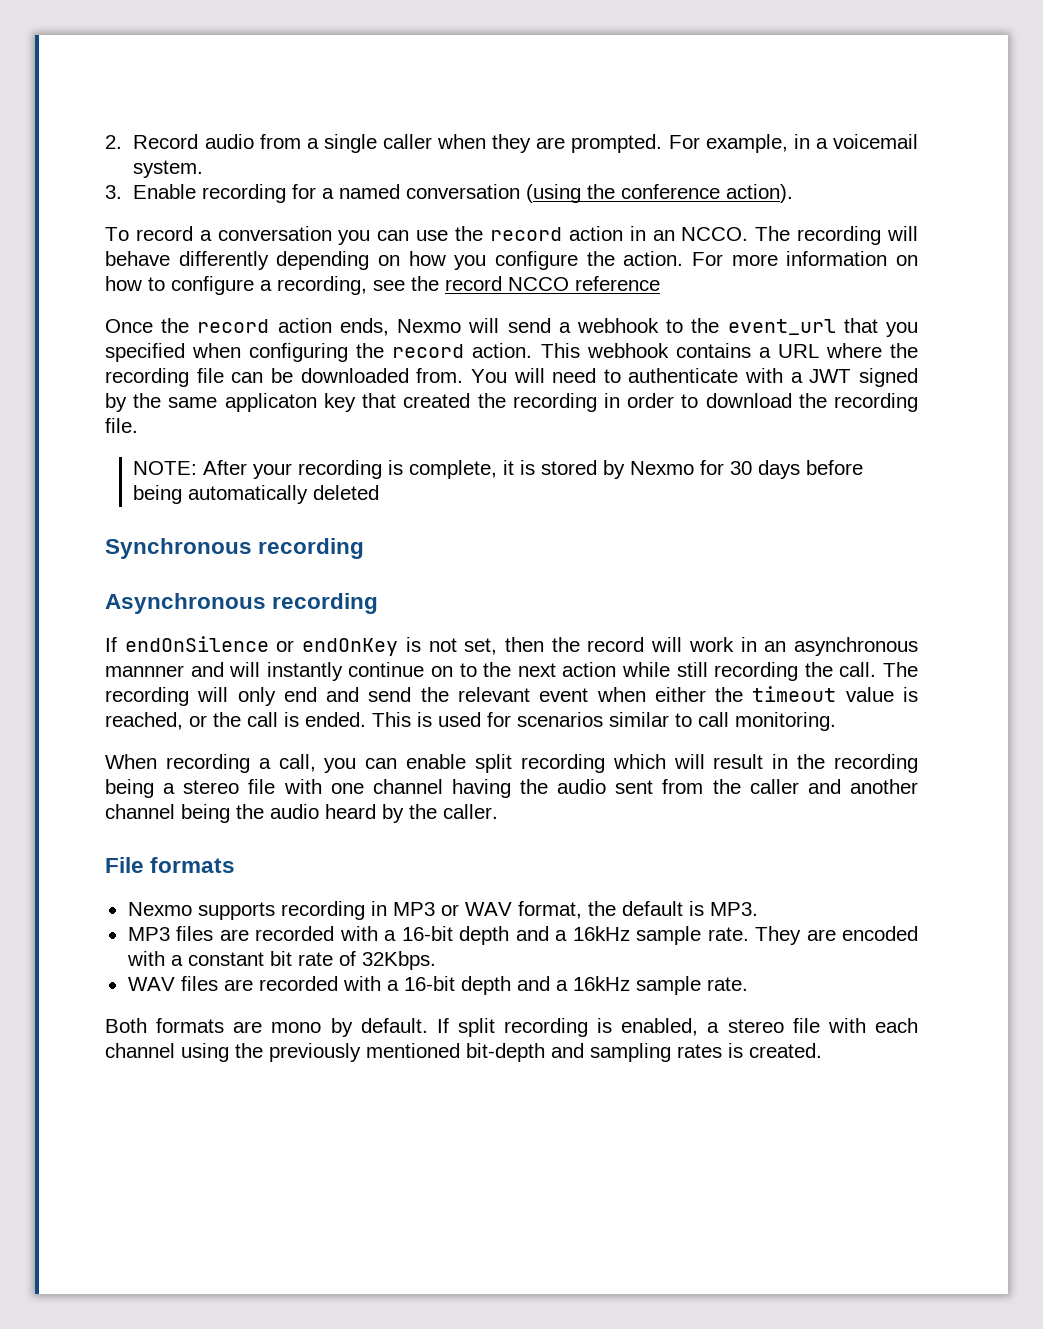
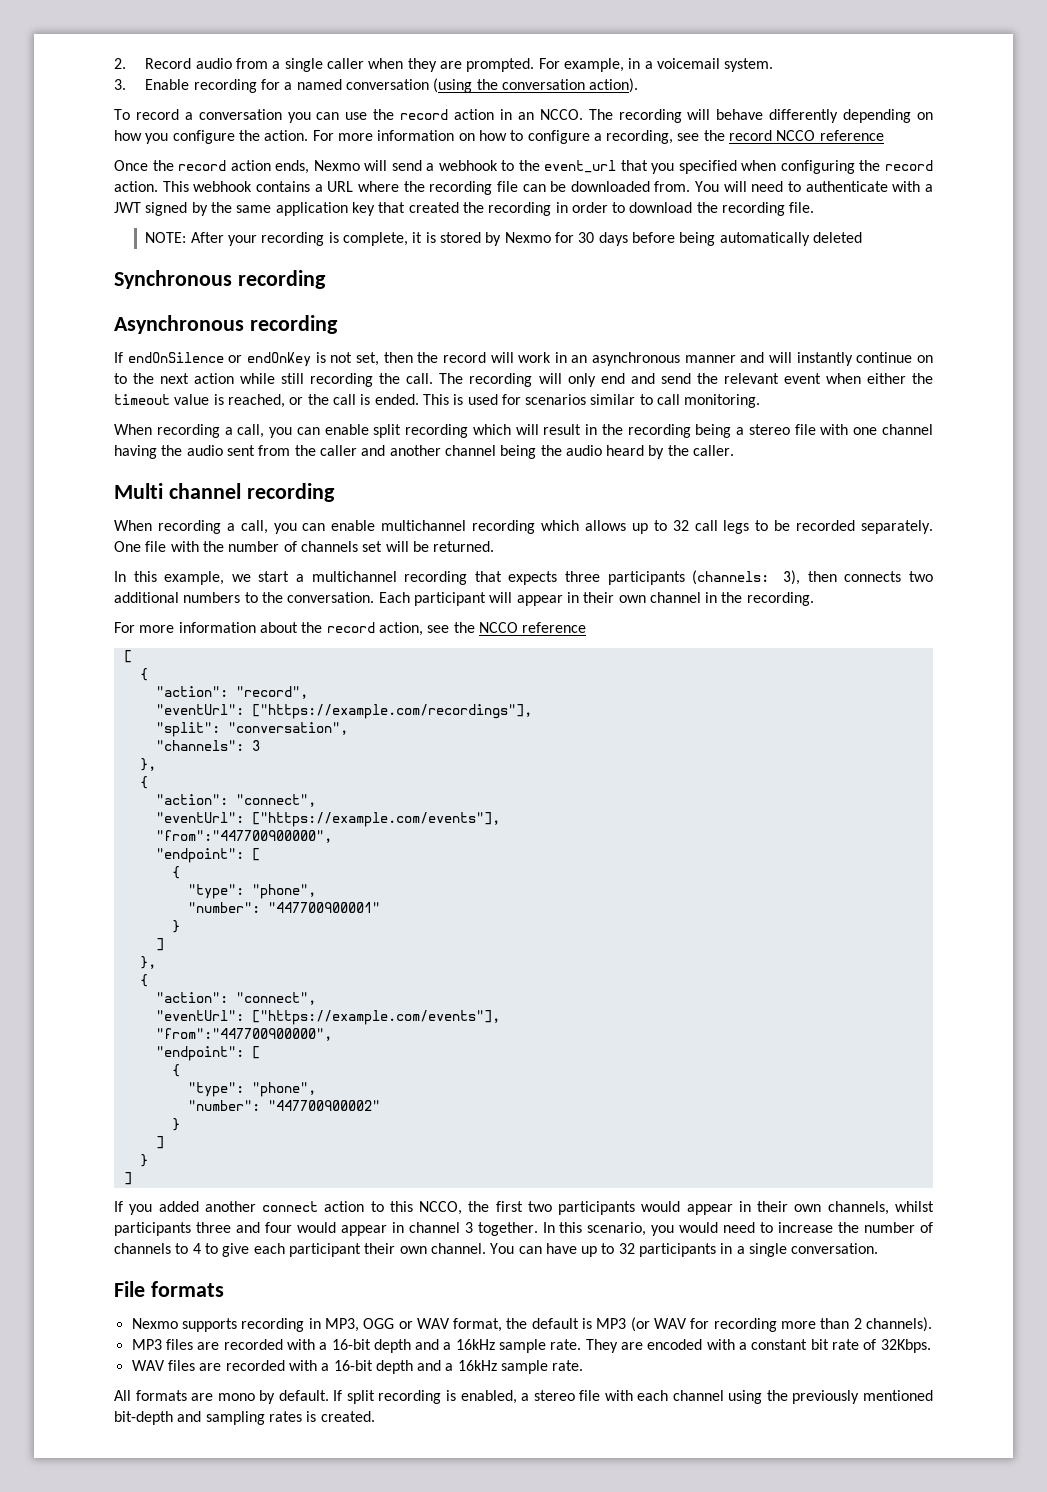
- 3. Enable recording for a named conversation (using the conference action).
+ 3. Enable recording for a named conversation (using the conversation action).
- You will need to authenticate with a JWT signed by the same applicaton key that created the recording in order to download the recording file.
+ You will need to authenticate with a JWT signed by the same application key that created the recording in order to download the recording file.
- If endOnSilence or endOnKey is not set, then the record will work in an asynchronous mannner and will instantly continue on to the next action while still recording the call.
+ If endOnSilence or endOnKey is not set, then the record will work in an asynchronous manner and will instantly continue on to the next action while still recording the call.
+ Multi channel recording
+ When recording a call, you can enable multichannel recording which allows up to 32 call legs to be recorded separately. One file with the number of channels set will be returned.
+ In this example, we start a multichannel recording that expects three participants (channels: 3), then connects two additional numbers to the conversation. Each participant will appear in their own channel in the recording.
+ For more information about the record action, see the NCCO reference
+ [
+ {
+ "action": "record",
+ "eventUrl": ["https://example.com/recordings"],
+ "split": "conversation",
+ "channels": 3
+ },
+ {
+ "action": "connect",
+ "eventUrl": ["https://example.com/events"],
+ "from":"447700900000",
+ "endpoint": [
+ {
+ "type": "phone",
+ "number": "447700900001"
+ }
+ ]
+ },
+ {
+ "action": "connect",
+ "eventUrl": ["https://example.com/events"],
+ "from":"447700900000",
+ "endpoint": [
+ {
+ "type": "phone",
+ "number": "447700900002"
+ }
+ ]
+ }
+ ]
+ If you added another connect action to this NCCO, the first two participants would appear in their own channels, whilst participants three and four would appear in channel 3 together. In this scenario, you would need to increase the number of channels to 4 to give each participant their own channel. You can have up to 32 participants in a single conversation.
- Nexmo supports recording in MP3 or WAV format, the default is MP3.
+ Nexmo supports recording in MP3, OGG or WAV format, the default is MP3 (or WAV for recording more than 2 channels).
- Both formats are mono by default.
+ All formats are mono by default.

